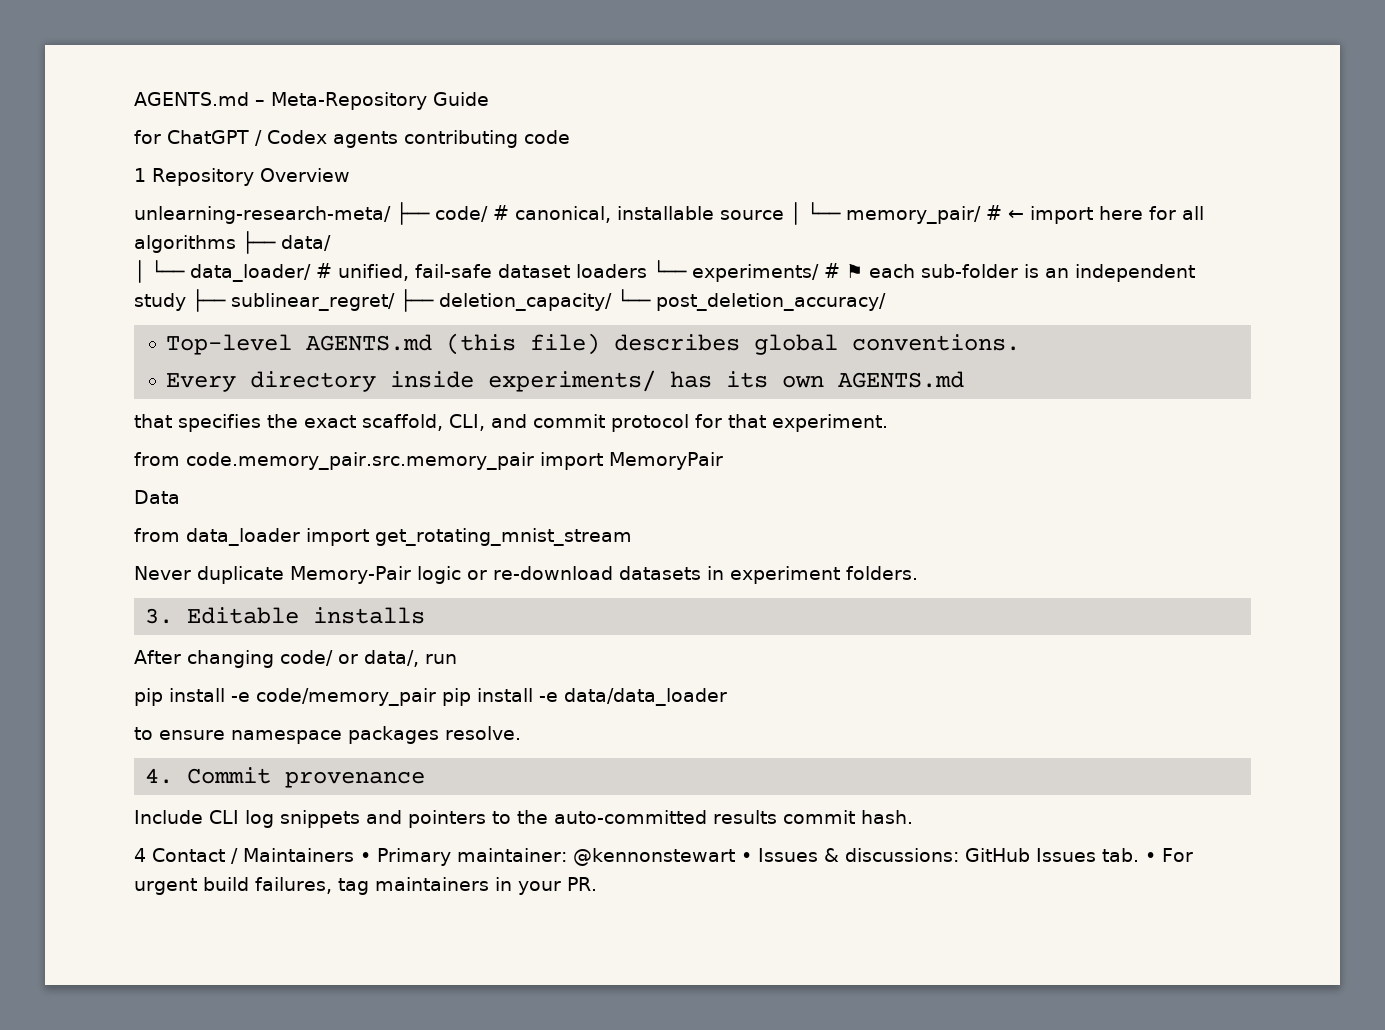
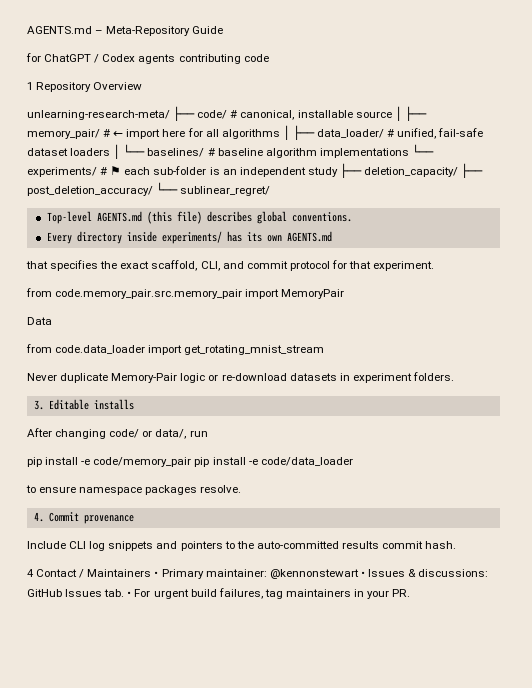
- unlearning-research-meta/ ├── code/ # canonical, installable source │ └── memory_pair/ # ← import here for all algorithms ├── data/
- │ └── data_loader/ # unified, fail-safe dataset loaders └── experiments/ # ⚑ each sub-folder is an independent study ├── sublinear_regret/ ├── deletion_capacity/ └── post_deletion_accuracy/
+ unlearning-research-meta/ ├── code/ # canonical, installable source │ ├── memory_pair/ # ← import here for all algorithms │ ├── data_loader/ # unified, fail-safe dataset loaders │ └── baselines/ # baseline algorithm implementations └── experiments/ # ⚑ each sub-folder is an independent study ├── deletion_capacity/ ├── post_deletion_accuracy/ └── sublinear_regret/
- from data_loader import get_rotating_mnist_stream
+ from code.data_loader import get_rotating_mnist_stream
- pip install -e code/memory_pair pip install -e data/data_loader
+ pip install -e code/memory_pair pip install -e code/data_loader

